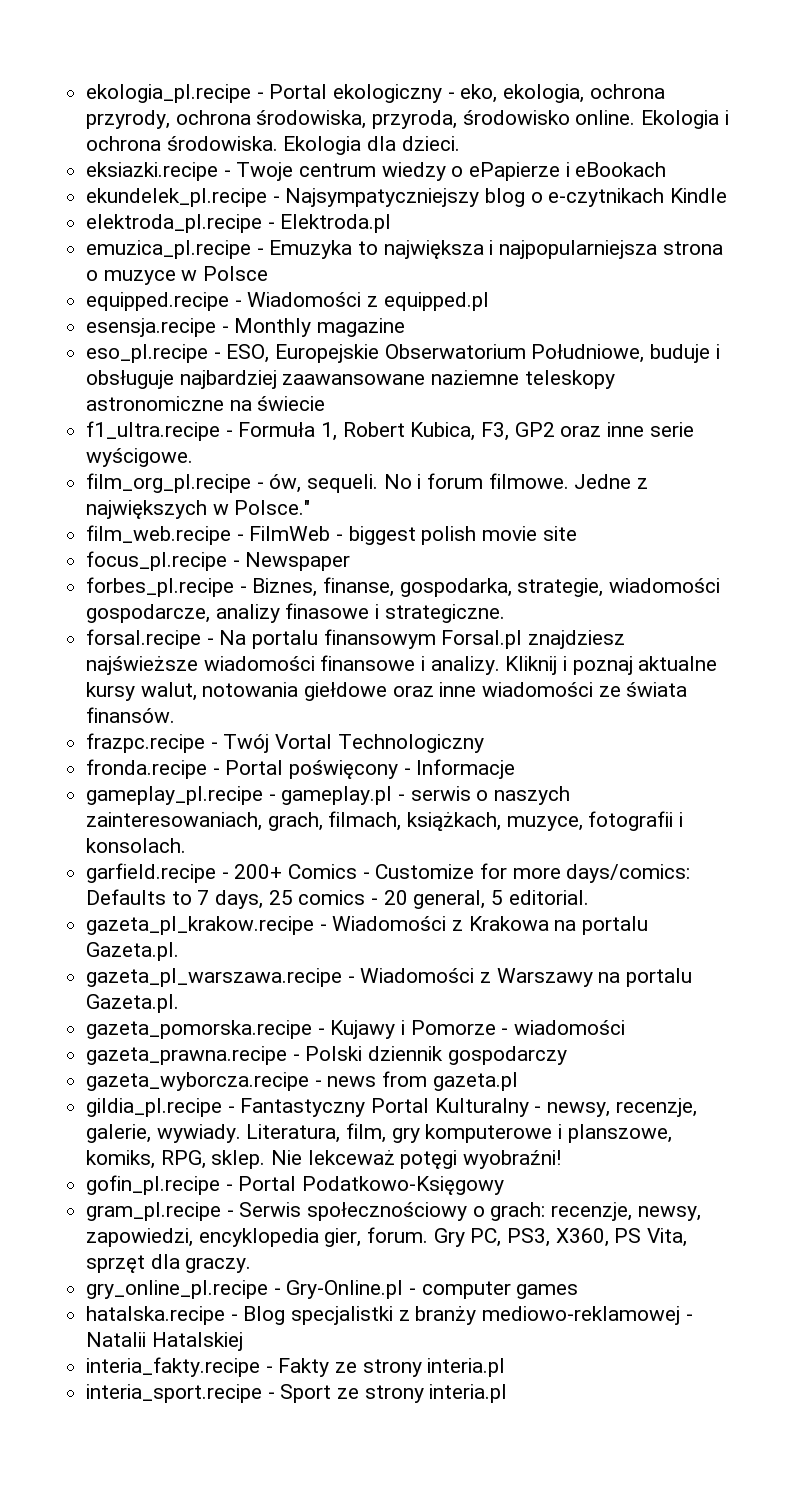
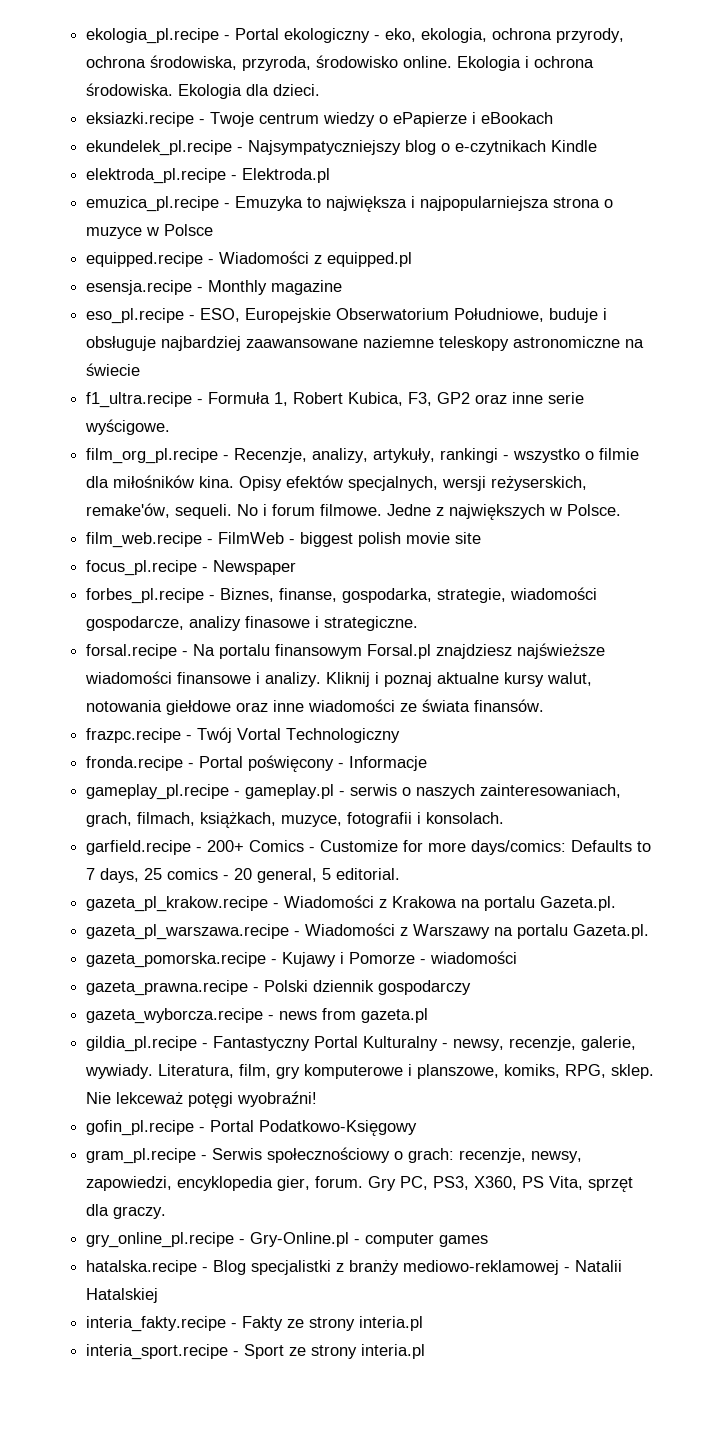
- film_org_pl.recipe - ów, sequeli.
+ film_org_pl.recipe - Recenzje, analizy, artykuły, rankingi - wszystko o filmie dla miłośników kina. Opisy efektów specjalnych, wersji reżyserskich, remake'ów, sequeli.
- Jedne z największych w Polsce."
+ Jedne z największych w Polsce.

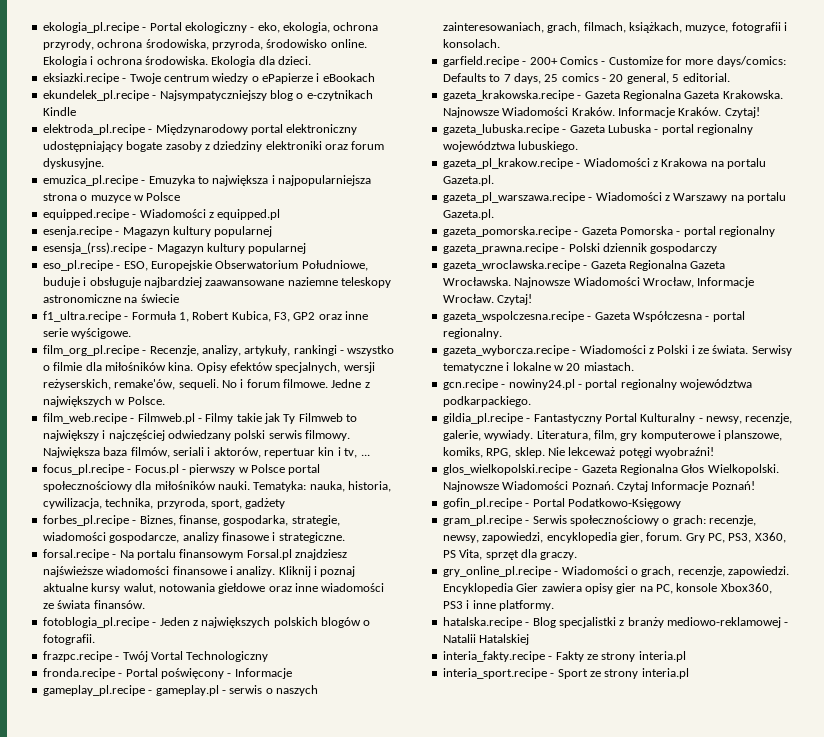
- elektroda_pl.recipe - Elektroda.pl
+ elektroda_pl.recipe - Międzynarodowy portal elektroniczny udostępniający bogate zasoby z dziedziny elektroniki oraz forum dyskusyjne.
- esensja.recipe - Monthly magazine
+ esenja.recipe - Magazyn kultury popularnej
+ esensja_(rss).recipe - Magazyn kultury popularnej
- film_web.recipe - FilmWeb - biggest polish movie site
- focus_pl.recipe - Newspaper
+ film_web.recipe - Filmweb.pl - Filmy takie jak Ty Filmweb to największy i najczęściej odwiedzany polski serwis filmowy. Największa baza filmów, seriali i aktorów, repertuar kin i tv, ...
+ focus_pl.recipe - Focus.pl - pierwszy w Polsce portal społecznościowy dla miłośników nauki. Tematyka: nauka, historia, cywilizacja, technika, przyroda, sport, gadżety
+ fotoblogia_pl.recipe - Jeden z największych polskich blogów o fotografii.
+ gazeta_krakowska.recipe - Gazeta Regionalna Gazeta Krakowska. Najnowsze Wiadomości Kraków. Informacje Kraków. Czytaj!
+ gazeta_lubuska.recipe - Gazeta Lubuska - portal regionalny województwa lubuskiego.
- gazeta_pomorska.recipe - Kujawy i Pomorze - wiadomości
+ gazeta_pomorska.recipe - Gazeta Pomorska - portal regionalny
- gazeta_wyborcza.recipe - news from gazeta.pl
+ gazeta_wroclawska.recipe - Gazeta Regionalna Gazeta Wrocławska. Najnowsze Wiadomości Wrocław, Informacje Wrocław. Czytaj!
+ gazeta_wspolczesna.recipe - Gazeta Współczesna - portal regionalny.
+ gazeta_wyborcza.recipe - Wiadomości z Polski i ze świata. Serwisy tematyczne i lokalne w 20 miastach.
+ gcn.recipe - nowiny24.pl - portal regionalny województwa podkarpackiego.
+ glos_wielkopolski.recipe - Gazeta Regionalna Głos Wielkopolski. Najnowsze Wiadomości Poznań. Czytaj Informacje Poznań!
- gry_online_pl.recipe - Gry-Online.pl - computer games
+ gry_online_pl.recipe - Wiadomości o grach, recenzje, zapowiedzi. Encyklopedia Gier zawiera opisy gier na PC, konsole Xbox360, PS3 i inne platformy.

